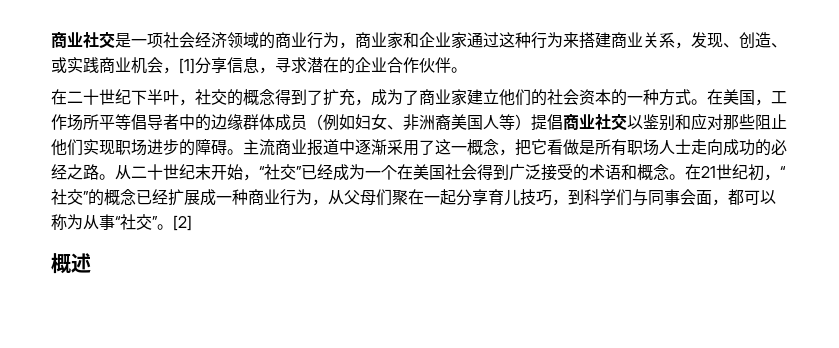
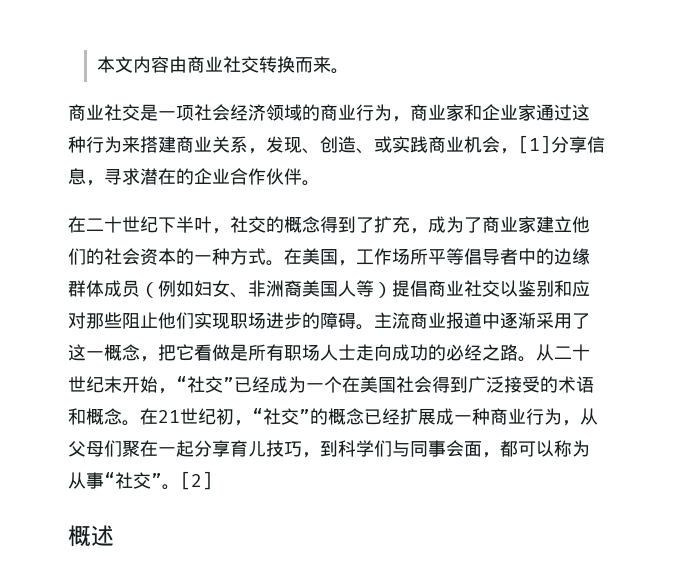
+ 本文内容由商业社交转换而来。

